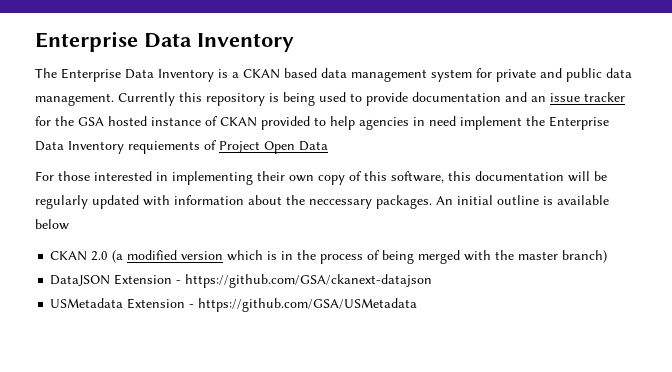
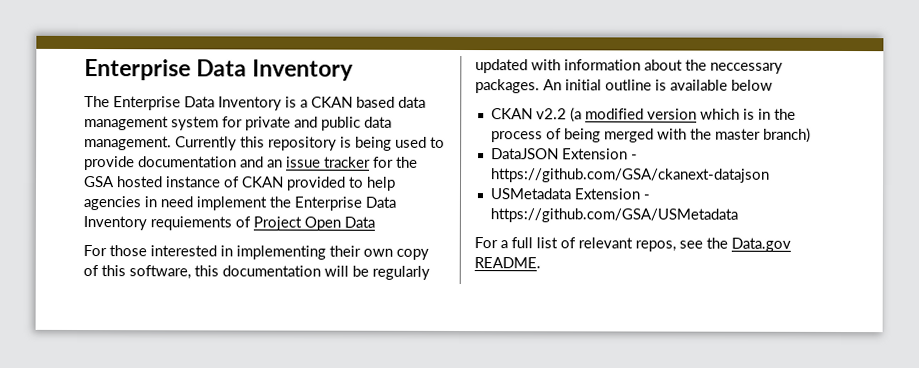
- CKAN 2.0 (a modified version which is in the process of being merged with the master branch)
+ CKAN v2.2 (a modified version which is in the process of being merged with the master branch)
+ For a full list of relevant repos, see the Data.gov README.

